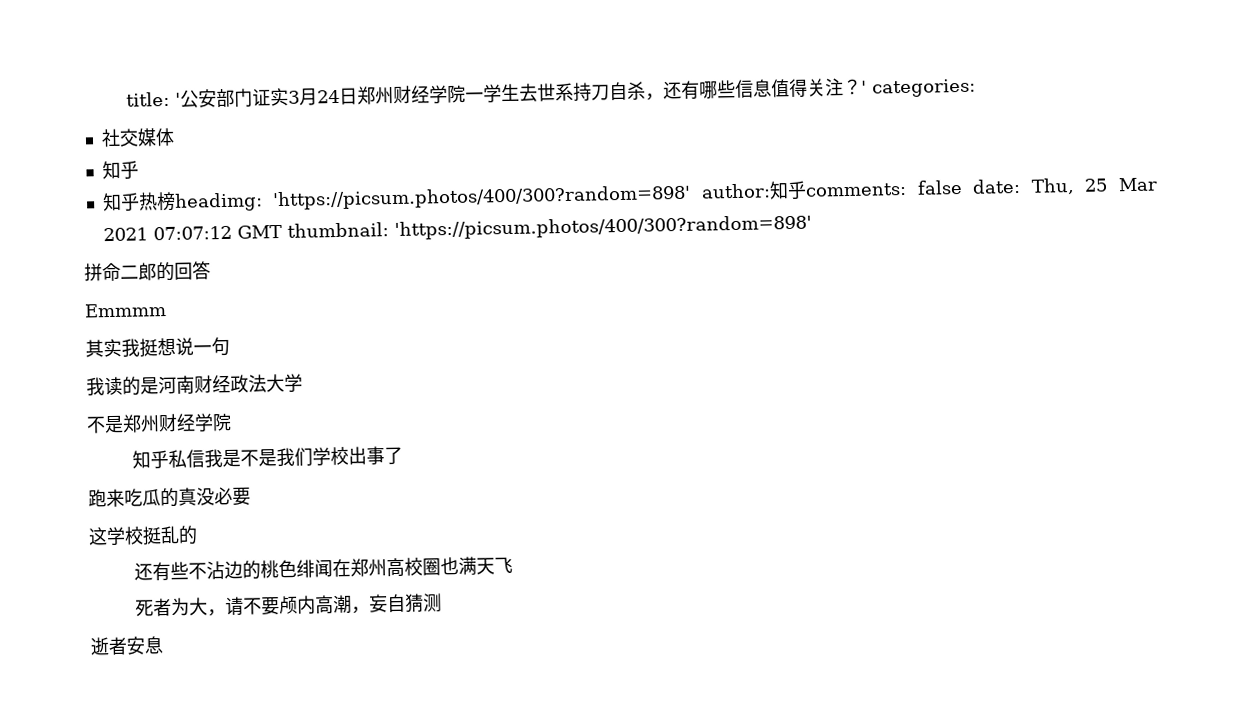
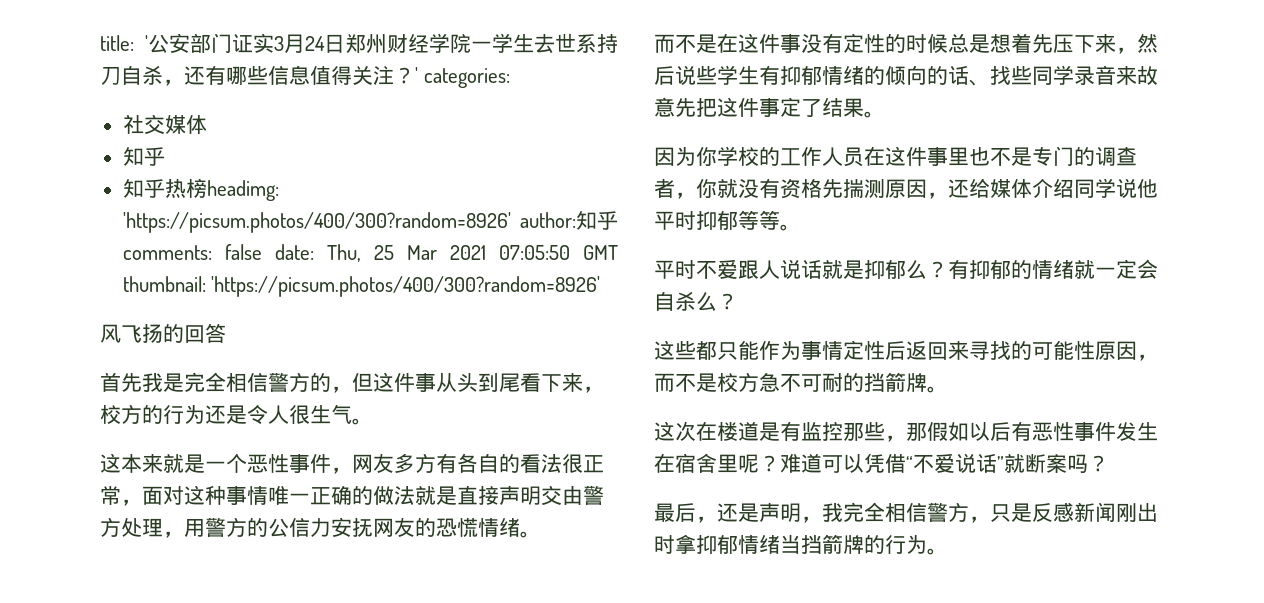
- 知乎热榜headimg: 'https://picsum.photos/400/300?random=898' author:知乎comments: false date: Thu, 25 Mar 2021 07:07:12 GMT thumbnail: 'https://picsum.photos/400/300?random=898'
- 拼命二郎的回答
+ 知乎热榜headimg: 'https://picsum.photos/400/300?random=8926' author:知乎comments: false date: Thu, 25 Mar 2021 07:05:50 GMT thumbnail: 'https://picsum.photos/400/300?random=8926'
+ 风飞扬的回答
- Emmmm
- 其实我挺想说一句
- 我读的是河南财经政法大学
- 不是郑州财经学院
- 知乎私信我是不是我们学校出事了
- 跑来吃瓜的真没必要
- 这学校挺乱的
- 还有些不沾边的桃色绯闻在郑州高校圈也满天飞
- 死者为大，请不要颅内高潮，妄自猜测
- 逝者安息
+ 首先我是完全相信警方的，但这件事从头到尾看下来，校方的行为还是令人很生气。
+ 这本来就是一个恶性事件，网友多方有各自的看法很正常，面对这种事情唯一正确的做法就是直接声明交由警方处理，用警方的公信力安抚网友的恐慌情绪。
+ 而不是在这件事没有定性的时候总是想着先压下来，然后说些学生有抑郁情绪的倾向的话、找些同学录音来故意先把这件事定了结果。
+ 因为你学校的工作人员在这件事里也不是专门的调查者，你就没有资格先揣测原因，还给媒体介绍同学说他平时抑郁等等。
+ 平时不爱跟人说话就是抑郁么？有抑郁的情绪就一定会自杀么？
+ 这些都只能作为事情定性后返回来寻找的可能性原因，而不是校方急不可耐的挡箭牌。
+ 这次在楼道是有监控那些，那假如以后有恶性事件发生在宿舍里呢？难道可以凭借“不爱说话”就断案吗？
+ 最后，还是声明，我完全相信警方，只是反感新闻刚出时拿抑郁情绪当挡箭牌的行为。

